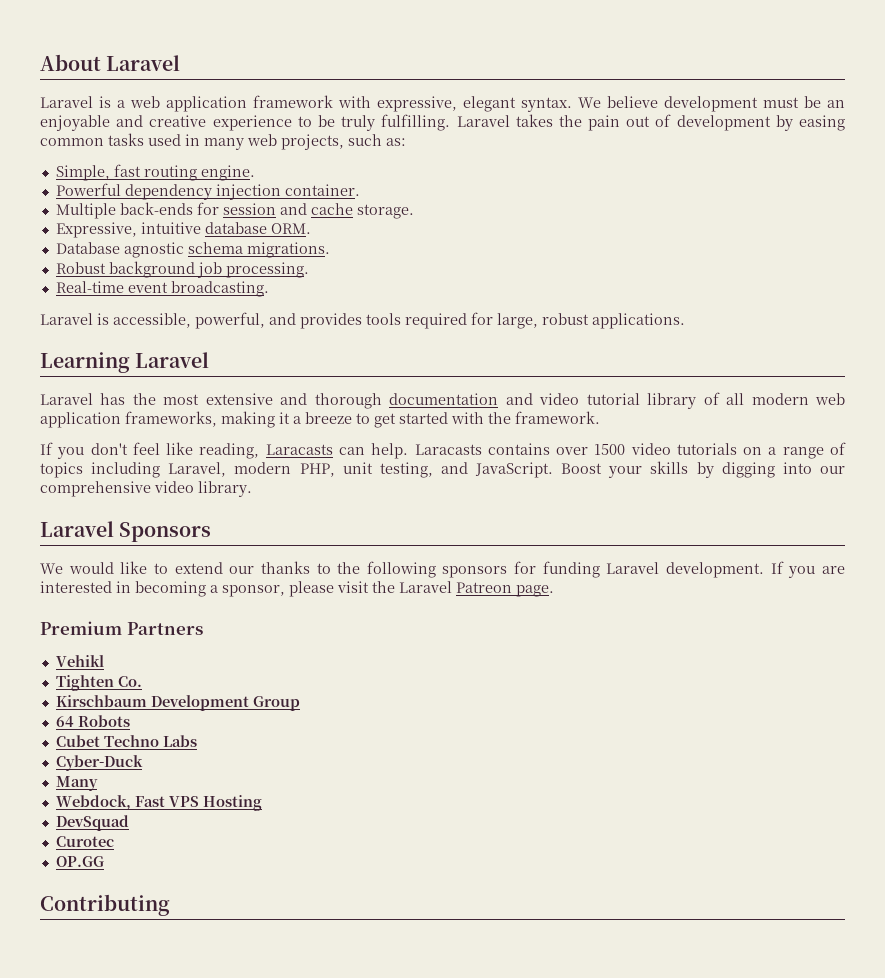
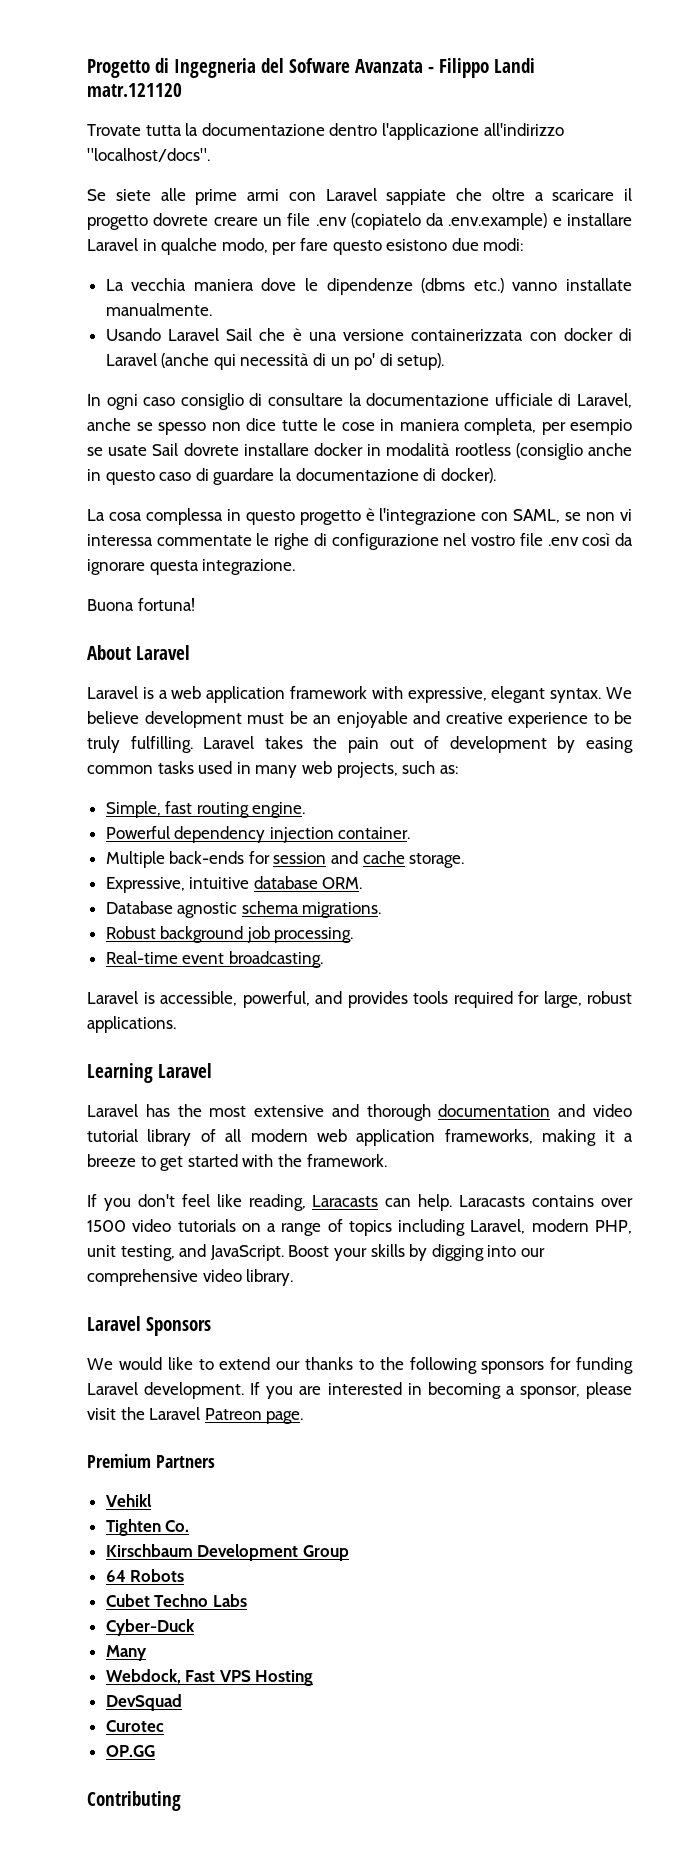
+ Progetto di Ingegneria del Sofware Avanzata - Filippo Landi matr.121120
+ Trovate tutta la documentazione dentro l'applicazione all'indirizzo "localhost/docs".
+ Se siete alle prime armi con Laravel sappiate che oltre a scaricare il progetto dovrete creare un file .env (copiatelo da .env.example) e installare Laravel in qualche modo, per fare questo esistono due modi:
+ La vecchia maniera dove le dipendenze (dbms etc.) vanno installate manualmente.
+ Usando Laravel Sail che è una versione containerizzata con docker di Laravel (anche qui necessità di un po' di setup).
+ In ogni caso consiglio di consultare la documentazione ufficiale di Laravel, anche se spesso non dice tutte le cose in maniera completa, per esempio se usate Sail dovrete installare docker in modalità rootless (consiglio anche in questo caso di guardare la documentazione di docker).
+ La cosa complessa in questo progetto è l'integrazione con SAML, se non vi interessa commentate le righe di configurazione nel vostro file .env così da ignorare questa integrazione.
+ Buona fortuna!

